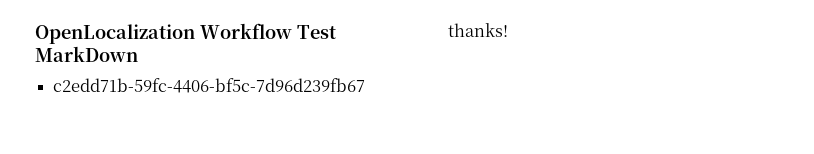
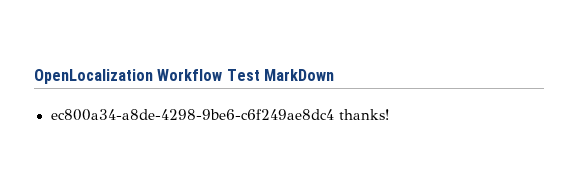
- c2edd71b-59fc-4406-bf5c-7d96d239fb67 thanks!
+ ec800a34-a8de-4298-9be6-c6f249ae8dc4 thanks!

